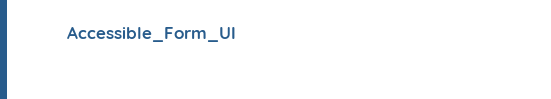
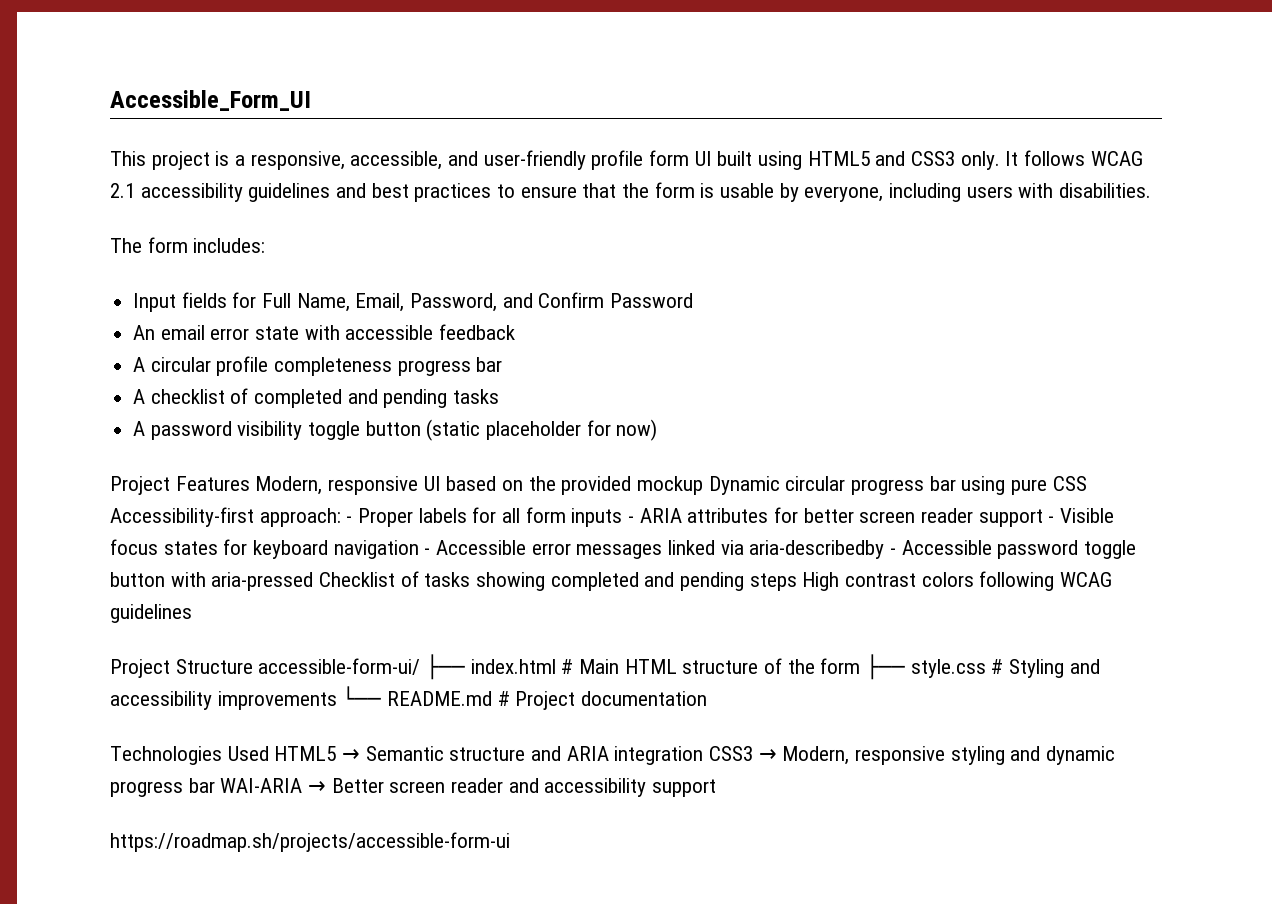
+ This project is a responsive, accessible, and user-friendly profile form UI built using HTML5 and CSS3 only. It follows WCAG 2.1 accessibility guidelines and best practices to ensure that the form is usable by everyone, including users with disabilities.
+ The form includes:
+ Input fields for Full Name, Email, Password, and Confirm Password
+ An email error state with accessible feedback
+ A circular profile completeness progress bar
+ A checklist of completed and pending tasks
+ A password visibility toggle button (static placeholder for now)
+ Project Features Modern, responsive UI based on the provided mockup Dynamic circular progress bar using pure CSS Accessibility-first approach: - Proper labels for all form inputs - ARIA attributes for better screen reader support - Visible focus states for keyboard navigation - Accessible error messages linked via aria-describedby - Accessible password toggle button with aria-pressed Checklist of tasks showing completed and pending steps High contrast colors following WCAG guidelines
+ Project Structure accessible-form-ui/ ├── index.html # Main HTML structure of the form ├── style.css # Styling and accessibility improvements └── README.md # Project documentation
+ Technologies Used HTML5 → Semantic structure and ARIA integration CSS3 → Modern, responsive styling and dynamic progress bar WAI-ARIA → Better screen reader and accessibility support
+ https://roadmap.sh/projects/accessible-form-ui

